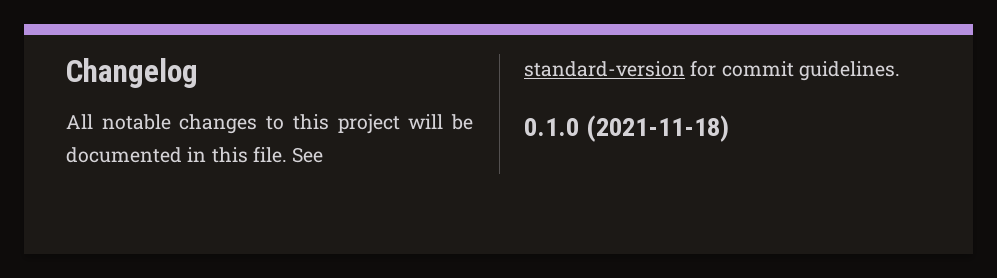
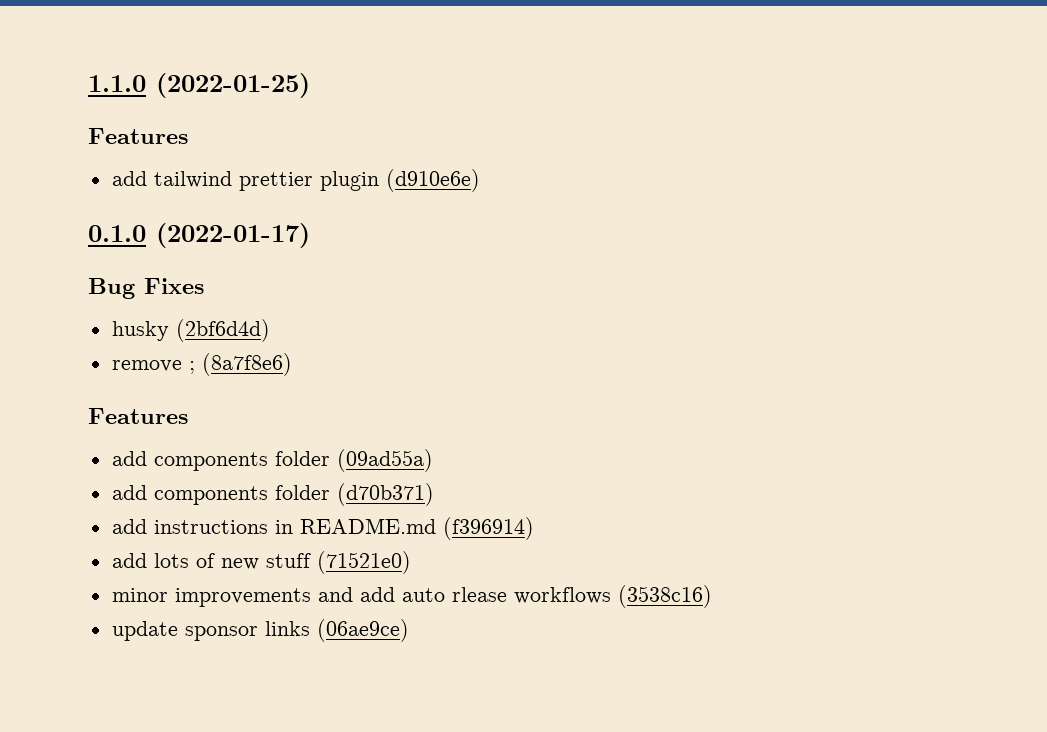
- Changelog
- All notable changes to this project will be documented in this file. See standard-version for commit guidelines.
- 0.1.0 (2021-11-18)
+ 1.1.0 (2022-01-25)
+ Features
+ add tailwind prettier plugin (d910e6e)
+ 0.1.0 (2022-01-17)
+ Bug Fixes
+ husky (2bf6d4d)
+ remove ; (8a7f8e6)
+ Features
+ add components folder (09ad55a)
+ add components folder (d70b371)
+ add instructions in README.md (f396914)
+ add lots of new stuff (71521e0)
+ minor improvements and add auto rlease workflows (3538c16)
+ update sponsor links (06ae9ce)

